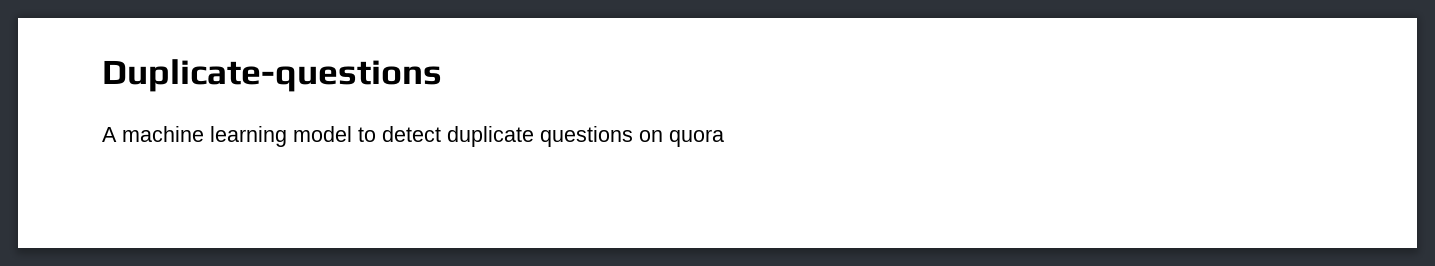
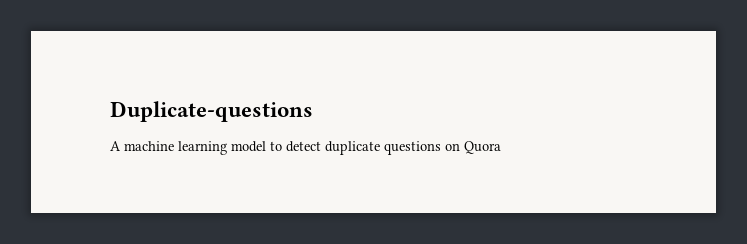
- A machine learning model to detect duplicate questions on quora
+ A machine learning model to detect duplicate questions on Quora

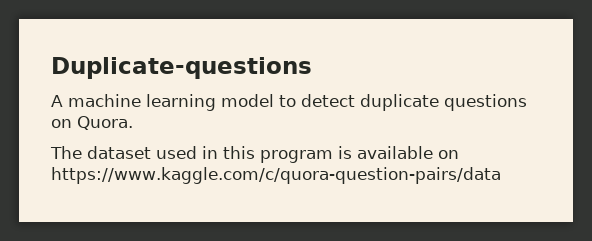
- A machine learning model to detect duplicate questions on Quora
+ A machine learning model to detect duplicate questions on Quora.
+ The dataset used in this program is available on https://www.kaggle.com/c/quora-question-pairs/data

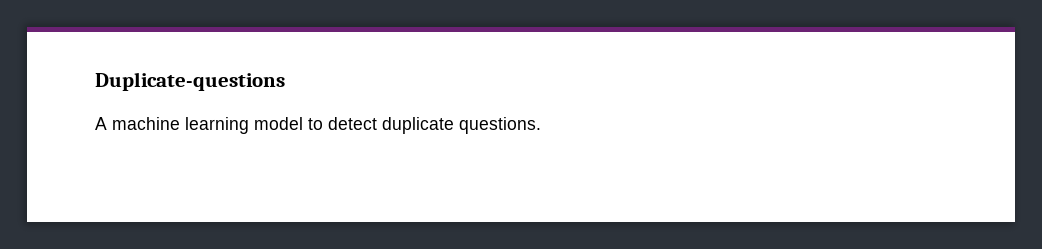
- A machine learning model to detect duplicate questions on Quora.
- The dataset used in this program is available on https://www.kaggle.com/c/quora-question-pairs/data
+ A machine learning model to detect duplicate questions.

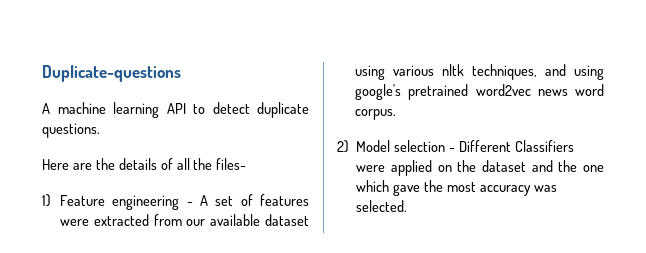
- A machine learning model to detect duplicate questions.
+ A machine learning API to detect duplicate questions.
+ Here are the details of all the files-
+ 1) Feature engineering - A set of features were extracted from our available dataset using various nltk techniques, and using google's pretrained word2vec news word corpus.
+ 2) Model selection - Different Classifiers were applied on the dataset and the one which gave the most accuracy was selected.

